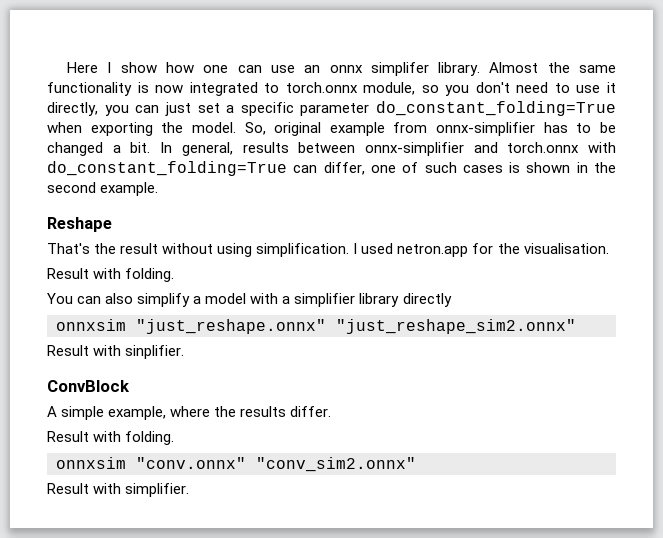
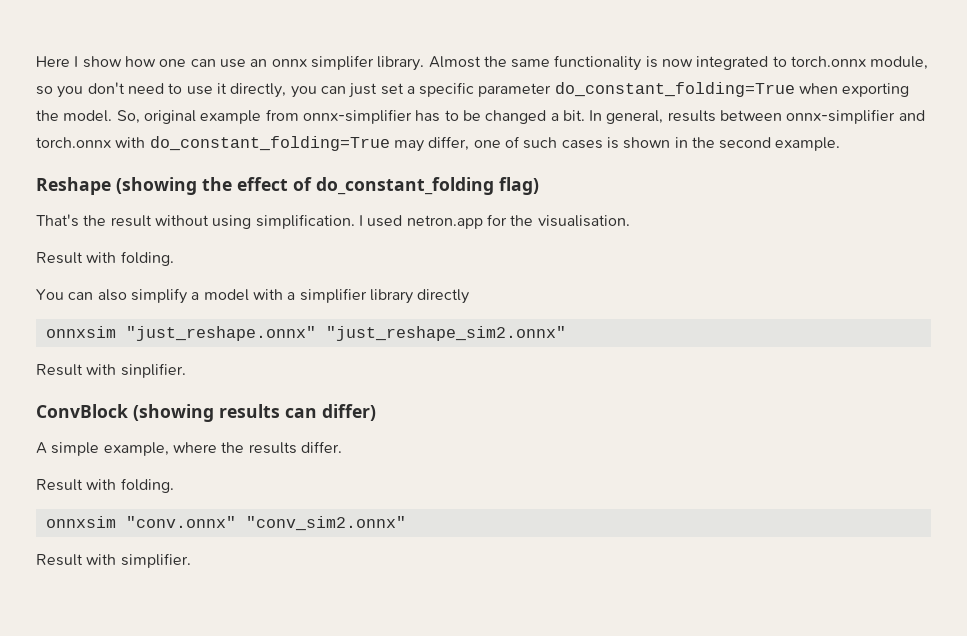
- In general, results between onnx-simplifier and torch.onnx with do_constant_folding=True can differ, one of such cases is shown in the second example.
+ In general, results between onnx-simplifier and torch.onnx with do_constant_folding=True may differ, one of such cases is shown in the second example.
- Reshape
+ Reshape (showing the effect of do_constant_folding flag)
- ConvBlock
+ ConvBlock (showing results can differ)

